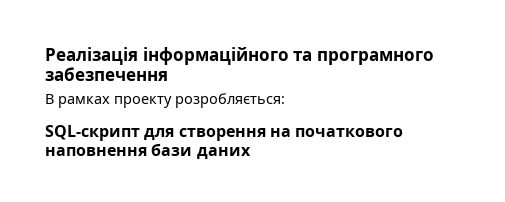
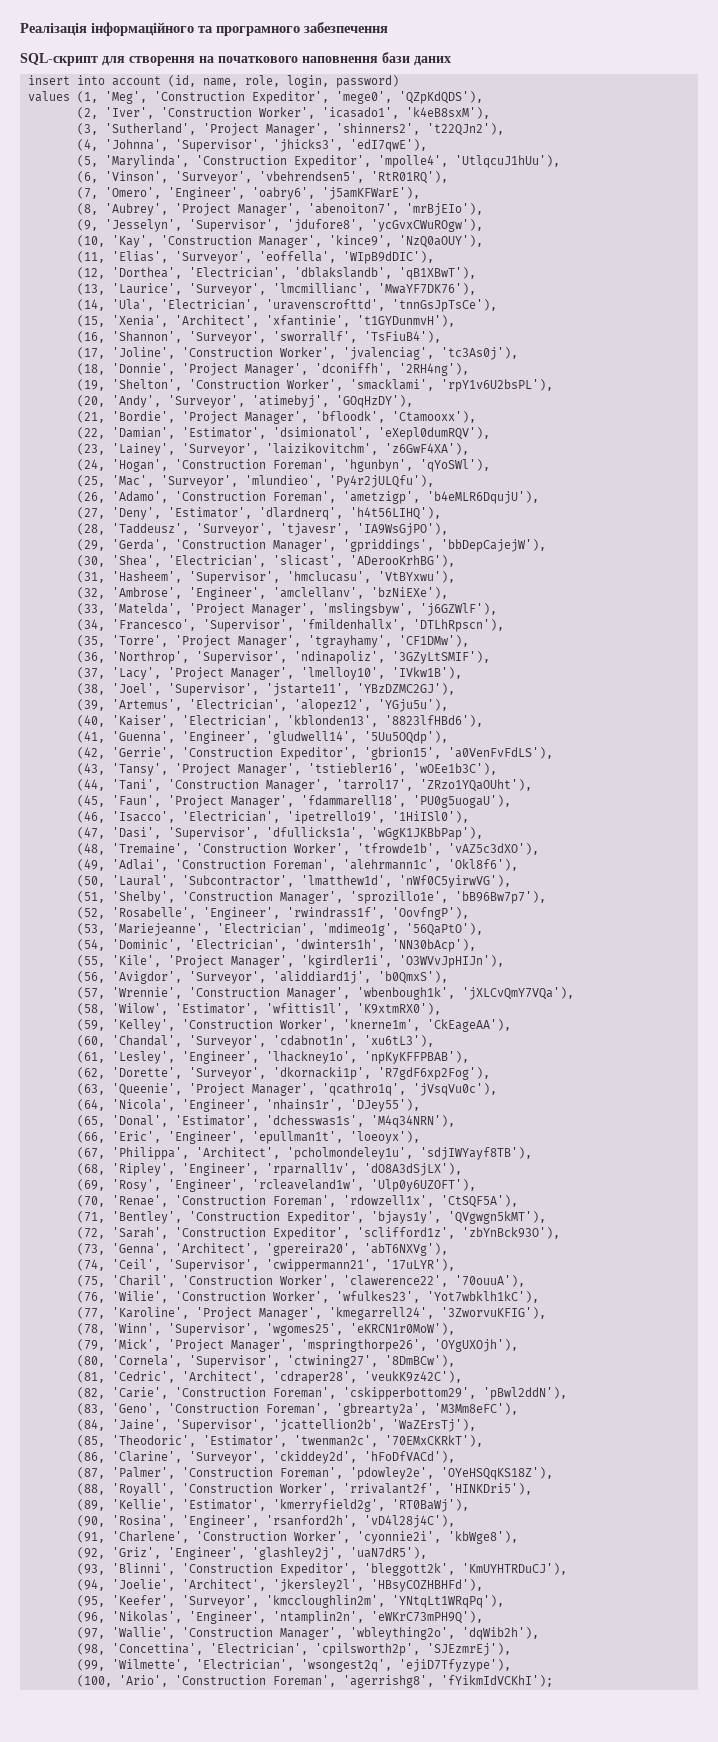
- В рамках проекту розробляється:
+ insert into account (id, name, role, login, password)
+ values (1, 'Meg', 'Construction Expeditor', 'mege0', 'QZpKdQDS'),
+ (2, 'Iver', 'Construction Worker', 'icasado1', 'k4eB8sxM'),
+ (3, 'Sutherland', 'Project Manager', 'shinners2', 't22QJn2'),
+ (4, 'Johnna', 'Supervisor', 'jhicks3', 'edI7qwE'),
+ (5, 'Marylinda', 'Construction Expeditor', 'mpolle4', 'UtlqcuJ1hUu'),
+ (6, 'Vinson', 'Surveyor', 'vbehrendsen5', 'RtR01RQ'),
+ (7, 'Omero', 'Engineer', 'oabry6', 'j5amKFWarE'),
+ (8, 'Aubrey', 'Project Manager', 'abenoiton7', 'mrBjEIo'),
+ (9, 'Jesselyn', 'Supervisor', 'jdufore8', 'ycGvxCWuROgw'),
+ (10, 'Kay', 'Construction Manager', 'kince9', 'NzQ0aOUY'),
+ (11, 'Elias', 'Surveyor', 'eoffella', 'WIpB9dDIC'),
+ (12, 'Dorthea', 'Electrician', 'dblakslandb', 'qB1XBwT'),
+ (13, 'Laurice', 'Surveyor', 'lmcmillianc', 'MwaYF7DK76'),
+ (14, 'Ula', 'Electrician', 'uravenscrofttd', 'tnnGsJpTsCe'),
+ (15, 'Xenia', 'Architect', 'xfantinie', 't1GYDunmvH'),
+ (16, 'Shannon', 'Surveyor', 'sworrallf', 'TsFiuB4'),
+ (17, 'Joline', 'Construction Worker', 'jvalenciag', 'tc3As0j'),
+ (18, 'Donnie', 'Project Manager', 'dconiffh', '2RH4ng'),
+ (19, 'Shelton', 'Construction Worker', 'smacklami', 'rpY1v6U2bsPL'),
+ (20, 'Andy', 'Surveyor', 'atimebyj', 'GOqHzDY'),
+ (21, 'Bordie', 'Project Manager', 'bfloodk', 'Ctamooxx'),
+ (22, 'Damian', 'Estimator', 'dsimionatol', 'eXepl0dumRQV'),
+ (23, 'Lainey', 'Surveyor', 'laizikovitchm', 'z6GwF4XA'),
+ (24, 'Hogan', 'Construction Foreman', 'hgunbyn', 'qYoSWl'),
+ (25, 'Mac', 'Surveyor', 'mlundieo', 'Py4r2jULQfu'),
+ (26, 'Adamo', 'Construction Foreman', 'ametzigp', 'b4eMLR6DqujU'),
+ (27, 'Deny', 'Estimator', 'dlardnerq', 'h4t56LIHQ'),
+ (28, 'Taddeusz', 'Surveyor', 'tjavesr', 'IA9WsGjPO'),
+ (29, 'Gerda', 'Construction Manager', 'gpriddings', 'bbDepCajejW'),
+ (30, 'Shea', 'Electrician', 'slicast', 'ADerooKrhBG'),
+ (31, 'Hasheem', 'Supervisor', 'hmclucasu', 'VtBYxwu'),
+ (32, 'Ambrose', 'Engineer', 'amclellanv', 'bzNiEXe'),
+ (33, 'Matelda', 'Project Manager', 'mslingsbyw', 'j6GZWlF'),
+ (34, 'Francesco', 'Supervisor', 'fmildenhallx', 'DTLhRpscn'),
+ (35, 'Torre', 'Project Manager', 'tgrayhamy', 'CF1DMw'),
+ (36, 'Northrop', 'Supervisor', 'ndinapoliz', '3GZyLtSMIF'),
+ (37, 'Lacy', 'Project Manager', 'lmelloy10', 'IVkw1B'),
+ (38, 'Joel', 'Supervisor', 'jstarte11', 'YBzDZMC2GJ'),
+ (39, 'Artemus', 'Electrician', 'alopez12', 'YGju5u'),
+ (40, 'Kaiser', 'Electrician', 'kblonden13', '8823lfHBd6'),
+ (41, 'Guenna', 'Engineer', 'gludwell14', '5Uu5OQdp'),
+ (42, 'Gerrie', 'Construction Expeditor', 'gbrion15', 'a0VenFvFdLS'),
+ (43, 'Tansy', 'Project Manager', 'tstiebler16', 'wOEe1b3C'),
+ (44, 'Tani', 'Construction Manager', 'tarrol17', 'ZRzo1YQaOUht'),
+ (45, 'Faun', 'Project Manager', 'fdammarell18', 'PU0g5uogaU'),
+ (46, 'Isacco', 'Electrician', 'ipetrello19', '1HiISl0'),
+ (47, 'Dasi', 'Supervisor', 'dfullicks1a', 'wGgK1JKBbPap'),
+ (48, 'Tremaine', 'Construction Worker', 'tfrowde1b', 'vAZ5c3dXO'),
+ (49, 'Adlai', 'Construction Foreman', 'alehrmann1c', 'Okl8f6'),
+ (50, 'Laural', 'Subcontractor', 'lmatthew1d', 'nWf0C5yirwVG'),
+ (51, 'Shelby', 'Construction Manager', 'sprozillo1e', 'bB96Bw7p7'),
+ (52, 'Rosabelle', 'Engineer', 'rwindrass1f', 'OovfngP'),
+ (53, 'Mariejeanne', 'Electrician', 'mdimeo1g', '56QaPtO'),
+ (54, 'Dominic', 'Electrician', 'dwinters1h', 'NN30bAcp'),
+ (55, 'Kile', 'Project Manager', 'kgirdler1i', 'O3WVvJpHIJn'),
+ (56, 'Avigdor', 'Surveyor', 'aliddiard1j', 'b0QmxS'),
+ (57, 'Wrennie', 'Construction Manager', 'wbenbough1k', 'jXLCvQmY7VQa'),
+ (58, 'Wilow', 'Estimator', 'wfittis1l', 'K9xtmRX0'),
+ (59, 'Kelley', 'Construction Worker', 'knerne1m', 'CkEageAA'),
+ (60, 'Chandal', 'Surveyor', 'cdabnot1n', 'xu6tL3'),
+ (61, 'Lesley', 'Engineer', 'lhackney1o', 'npKyKFFPBAB'),
+ (62, 'Dorette', 'Surveyor', 'dkornacki1p', 'R7gdF6xp2Fog'),
+ (63, 'Queenie', 'Project Manager', 'qcathro1q', 'jVsqVu0c'),
+ (64, 'Nicola', 'Engineer', 'nhains1r', 'DJey55'),
+ (65, 'Donal', 'Estimator', 'dchesswas1s', 'M4q34NRN'),
+ (66, 'Eric', 'Engineer', 'epullman1t', 'loeoyx'),
+ (67, 'Philippa', 'Architect', 'pcholmondeley1u', 'sdjIWYayf8TB'),
+ (68, 'Ripley', 'Engineer', 'rparnall1v', 'dO8A3dSjLX'),
+ (69, 'Rosy', 'Engineer', 'rcleaveland1w', 'Ulp0y6UZOFT'),
+ (70, 'Renae', 'Construction Foreman', 'rdowzell1x', 'CtSQF5A'),
+ (71, 'Bentley', 'Construction Expeditor', 'bjays1y', 'QVgwgn5kMT'),
+ (72, 'Sarah', 'Construction Expeditor', 'sclifford1z', 'zbYnBck93O'),
+ (73, 'Genna', 'Architect', 'gpereira20', 'abT6NXVg'),
+ (74, 'Ceil', 'Supervisor', 'cwippermann21', '17uLYR'),
+ (75, 'Charil', 'Construction Worker', 'clawerence22', '70ouuA'),
+ (76, 'Wilie', 'Construction Worker', 'wfulkes23', 'Yot7wbklh1kC'),
+ (77, 'Karoline', 'Project Manager', 'kmegarrell24', '3ZworvuKFIG'),
+ (78, 'Winn', 'Supervisor', 'wgomes25', 'eKRCN1r0MoW'),
+ (79, 'Mick', 'Project Manager', 'mspringthorpe26', 'OYgUXOjh'),
+ (80, 'Cornela', 'Supervisor', 'ctwining27', '8DmBCw'),
+ (81, 'Cedric', 'Architect', 'cdraper28', 'veukK9z42C'),
+ (82, 'Carie', 'Construction Foreman', 'cskipperbottom29', 'pBwl2ddN'),
+ (83, 'Geno', 'Construction Foreman', 'gbrearty2a', 'M3Mm8eFC'),
+ (84, 'Jaine', 'Supervisor', 'jcattellion2b', 'WaZErsTj'),
+ (85, 'Theodoric', 'Estimator', 'twenman2c', '70EMxCKRkT'),
+ (86, 'Clarine', 'Surveyor', 'ckiddey2d', 'hFoDfVACd'),
+ (87, 'Palmer', 'Construction Foreman', 'pdowley2e', 'OYeHSQqKS18Z'),
+ (88, 'Royall', 'Construction Worker', 'rrivalant2f', 'HINKDri5'),
+ (89, 'Kellie', 'Estimator', 'kmerryfield2g', 'RT0BaWj'),
+ (90, 'Rosina', 'Engineer', 'rsanford2h', 'vD4l28j4C'),
+ (91, 'Charlene', 'Construction Worker', 'cyonnie2i', 'kbWge8'),
+ (92, 'Griz', 'Engineer', 'glashley2j', 'uaN7dR5'),
+ (93, 'Blinni', 'Construction Expeditor', 'bleggott2k', 'KmUYHTRDuCJ'),
+ (94, 'Joelie', 'Architect', 'jkersley2l', 'HBsyCOZHBHFd'),
+ (95, 'Keefer', 'Surveyor', 'kmccloughlin2m', 'YNtqLt1WRqPq'),
+ (96, 'Nikolas', 'Engineer', 'ntamplin2n', 'eWKrC73mPH9Q'),
+ (97, 'Wallie', 'Construction Manager', 'wbleything2o', 'dqWib2h'),
+ (98, 'Concettina', 'Electrician', 'cpilsworth2p', 'SJEzmrEj'),
+ (99, 'Wilmette', 'Electrician', 'wsongest2q', 'ejiD7Tfyzype'),
+ (100, 'Ario', 'Construction Foreman', 'agerrishg8', 'fYikmIdVCKhI');

